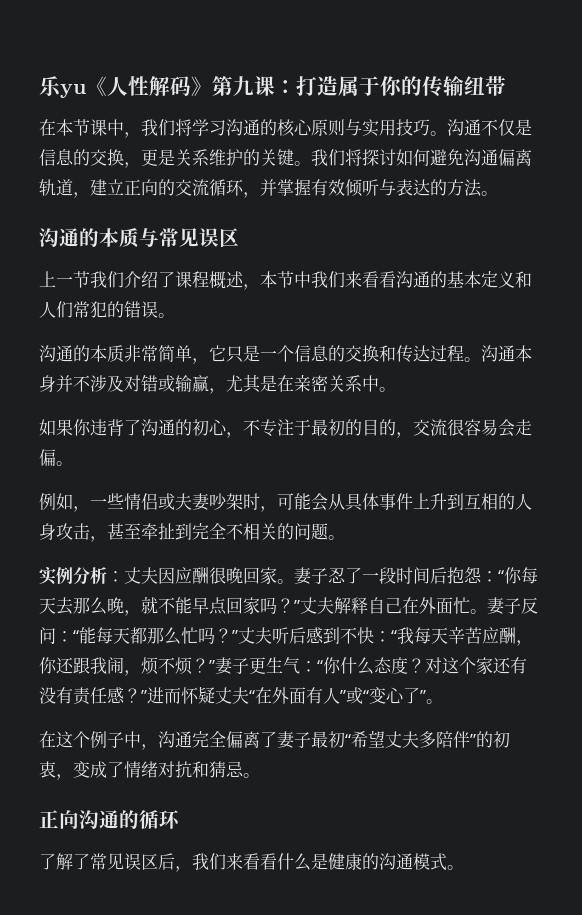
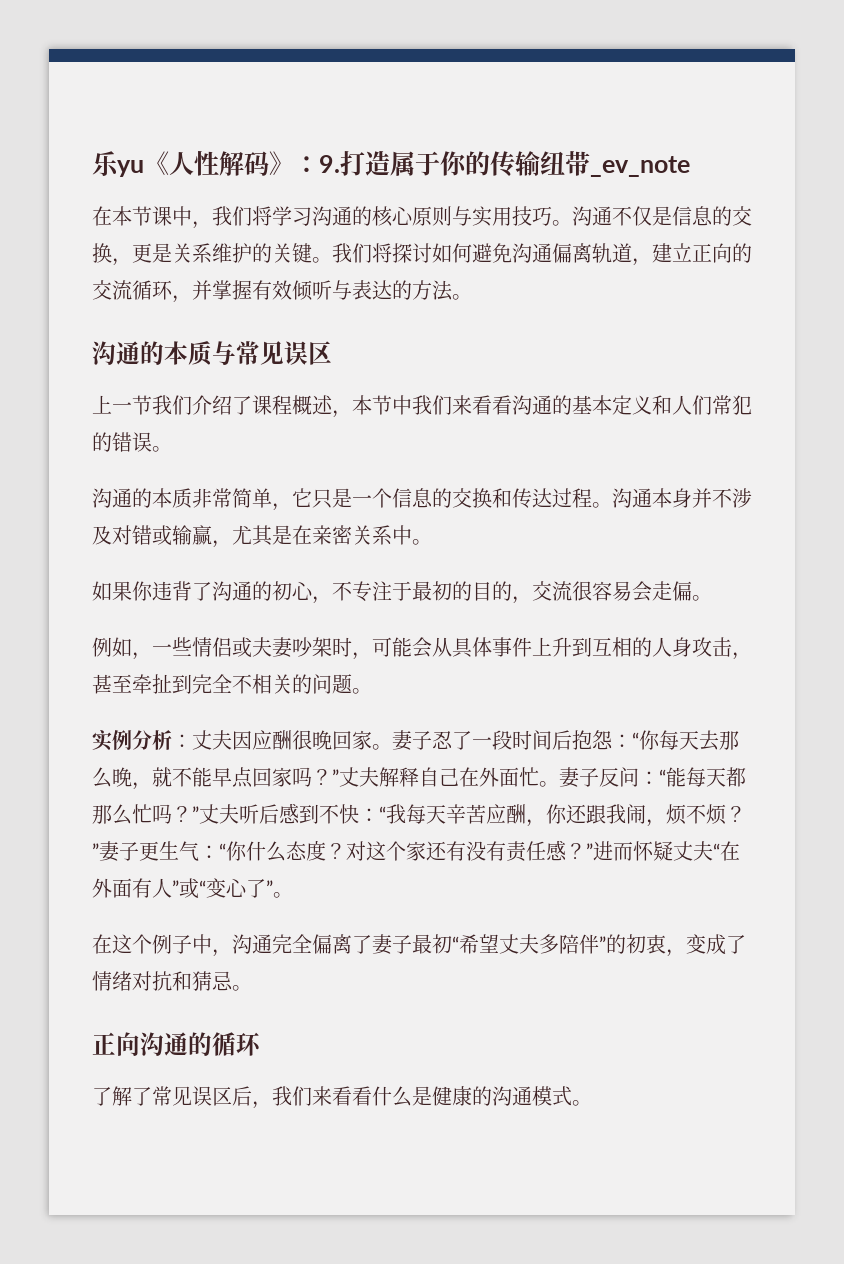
- 乐yu《人性解码》第九课：打造属于你的传输纽带
+ 乐yu《人性解码》：9.打造属于你的传输纽带_ev_note

